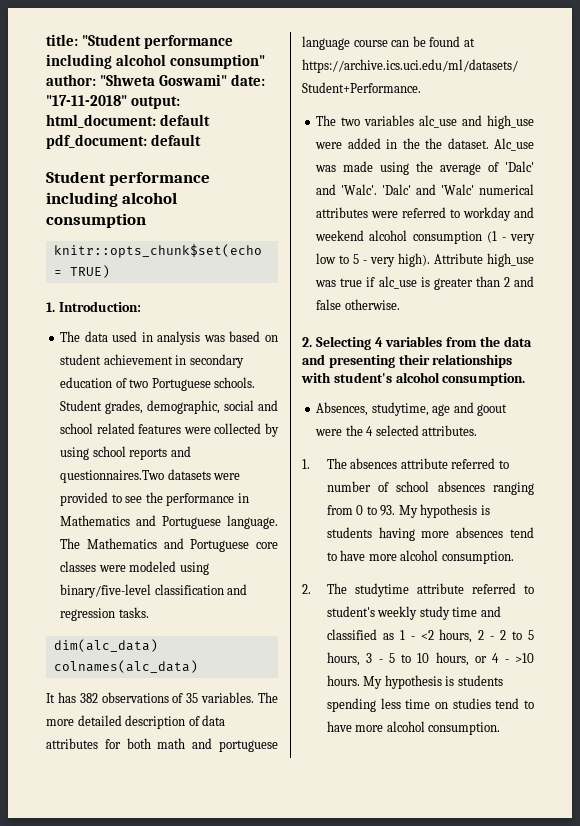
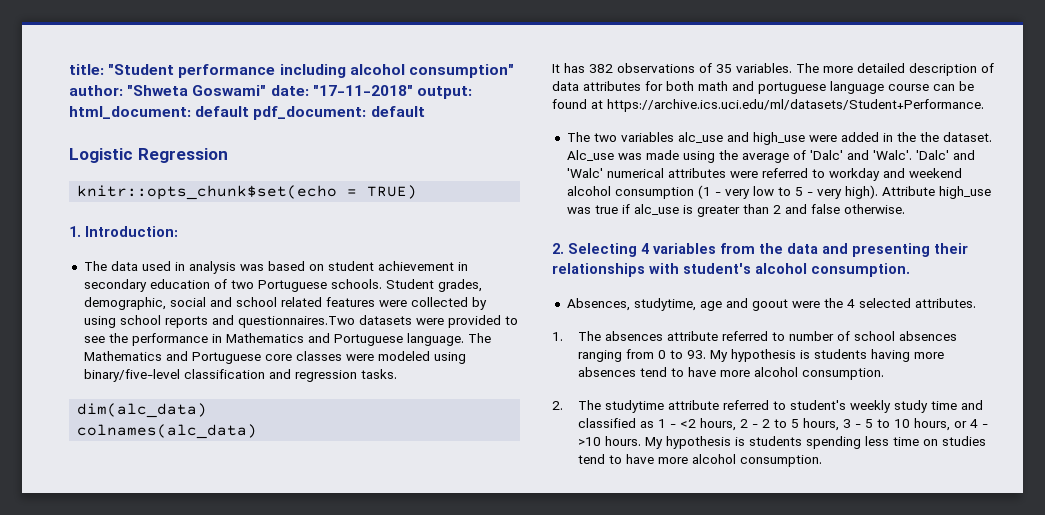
- Student performance including alcohol consumption
+ Logistic Regression

